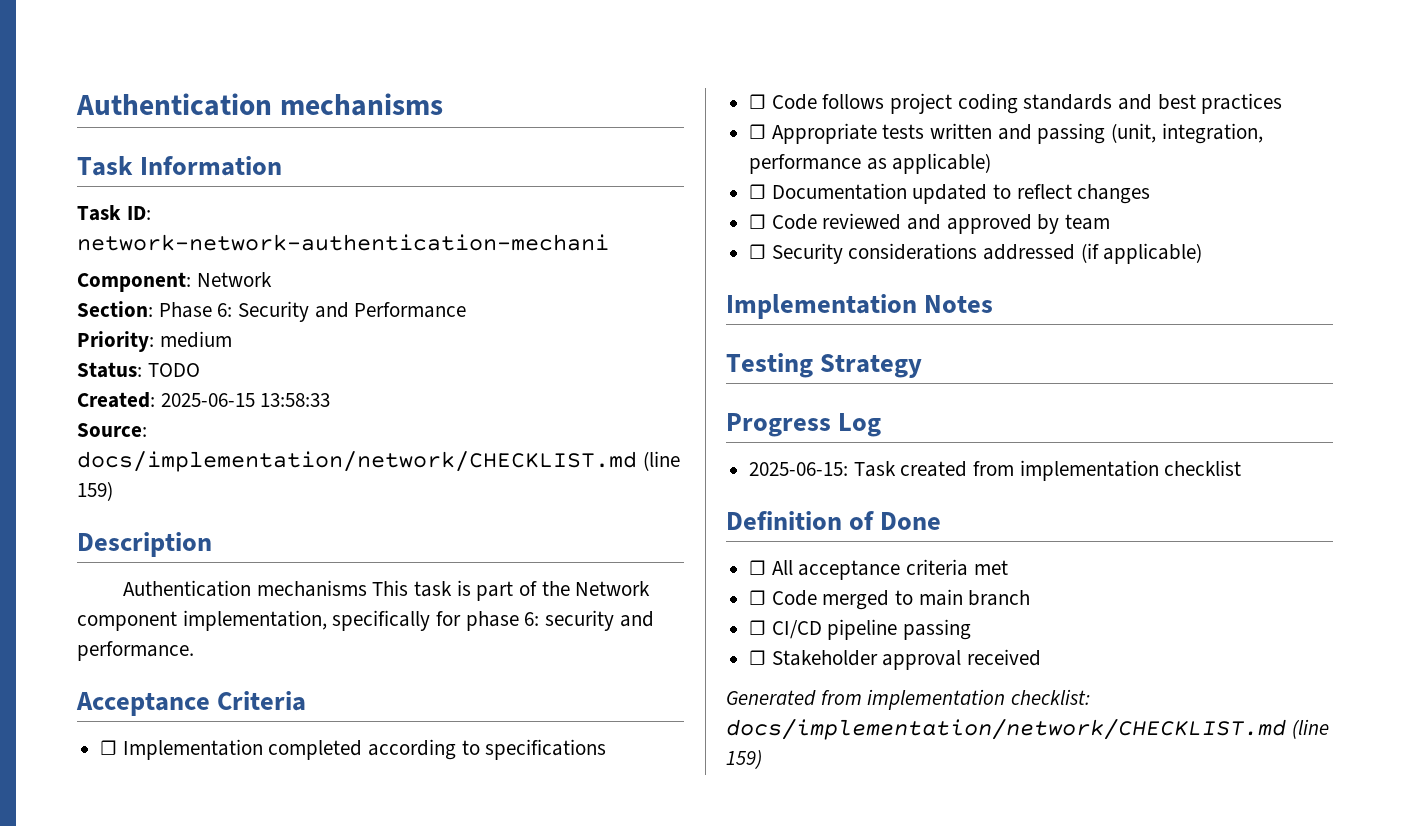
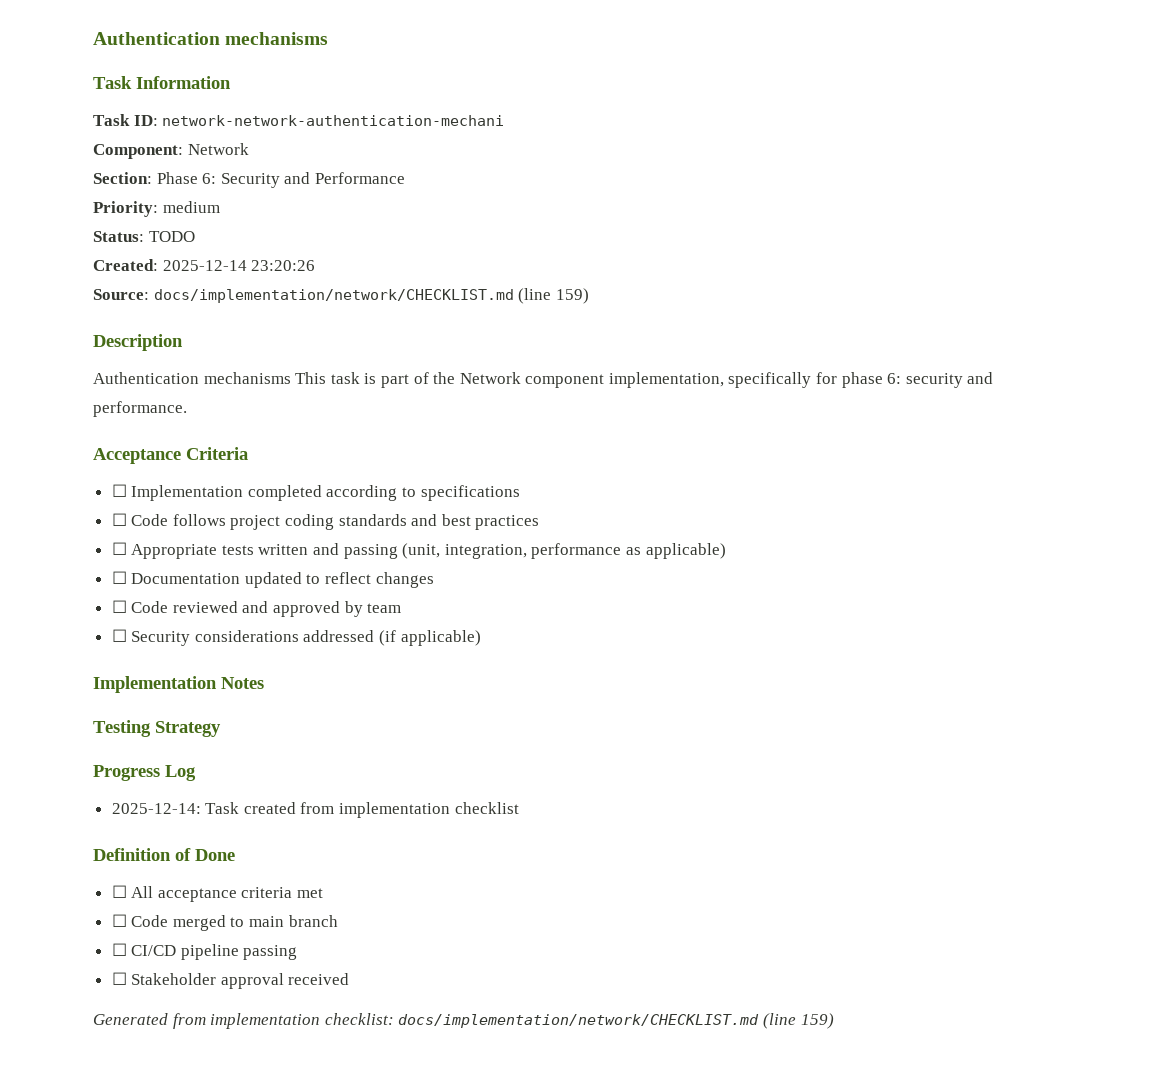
- Created: 2025-06-15 13:58:33
+ Created: 2025-12-14 23:20:26
- 2025-06-15: Task created from implementation checklist
+ 2025-12-14: Task created from implementation checklist

